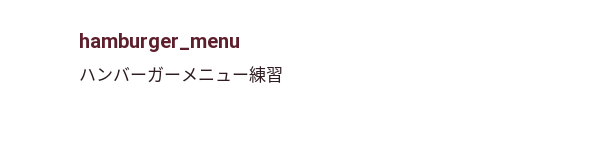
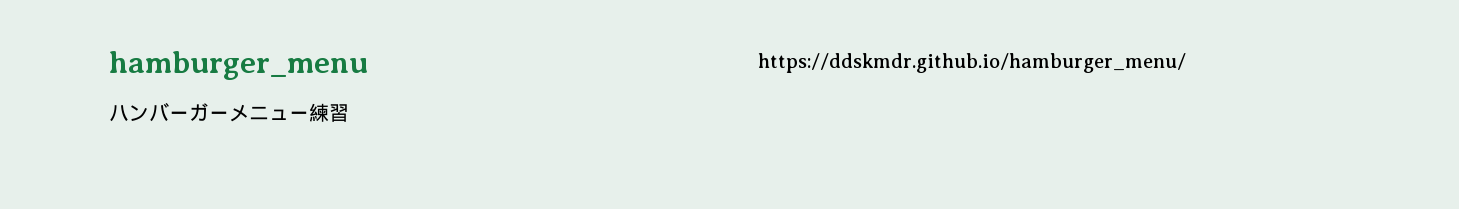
- ハンバーガーメニュー練習
+ ハンバーガーメニュー練習https://ddskmdr.github.io/hamburger_menu/

